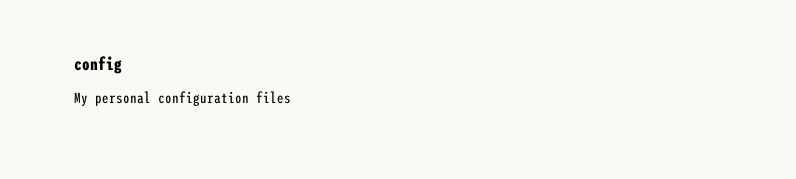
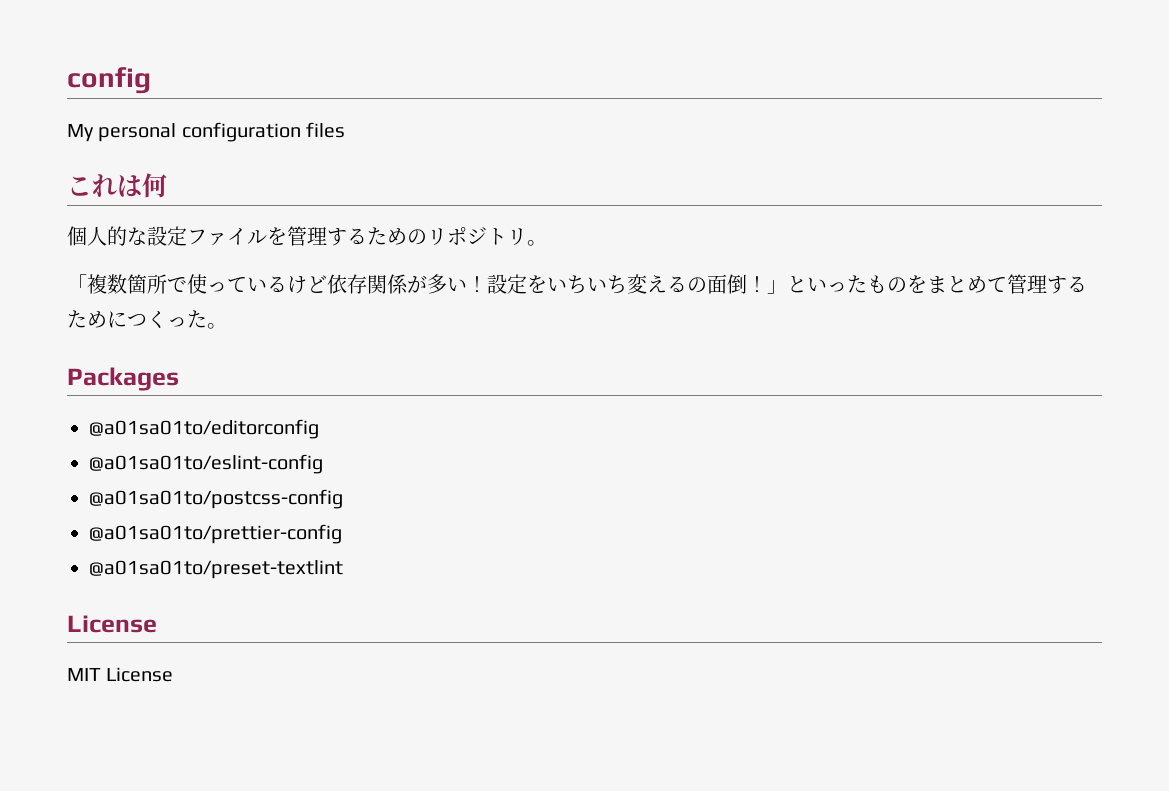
+ これは何
+ 個人的な設定ファイルを管理するためのリポジトリ。
+ 「複数箇所で使っているけど依存関係が多い！設定をいちいち変えるの面倒！」といったものをまとめて管理するためにつくった。
+ Packages
+ @a01sa01to/editorconfig
+ @a01sa01to/eslint-config
+ @a01sa01to/postcss-config
+ @a01sa01to/prettier-config
+ @a01sa01to/preset-textlint
+ License
+ MIT License

